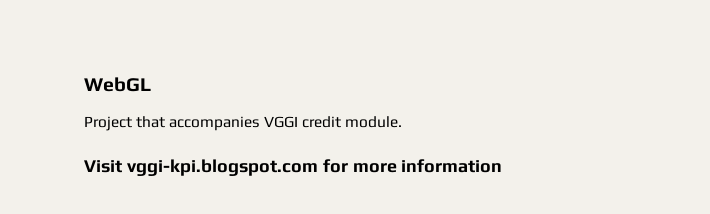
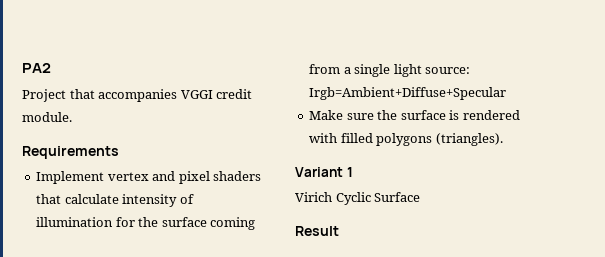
- WebGL
+ PA2
- Visit vggi-kpi.blogspot.com for more information
+ Requirements
+ Implement vertex and pixel shaders that calculate intensity of illumination for the surface coming from a single light source: Irgb=Ambient+Diffuse+Specular
+ Make sure the surface is rendered with filled polygons (triangles).
+ Variant 1
+ Virich Cyclic Surface
+ Result

